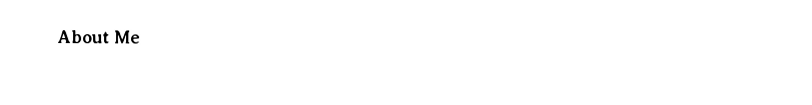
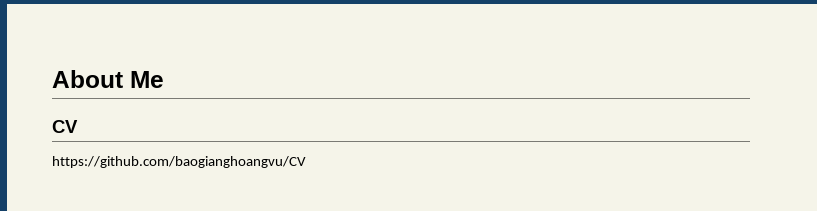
+ CV
+ https://github.com/baogianghoangvu/CV

